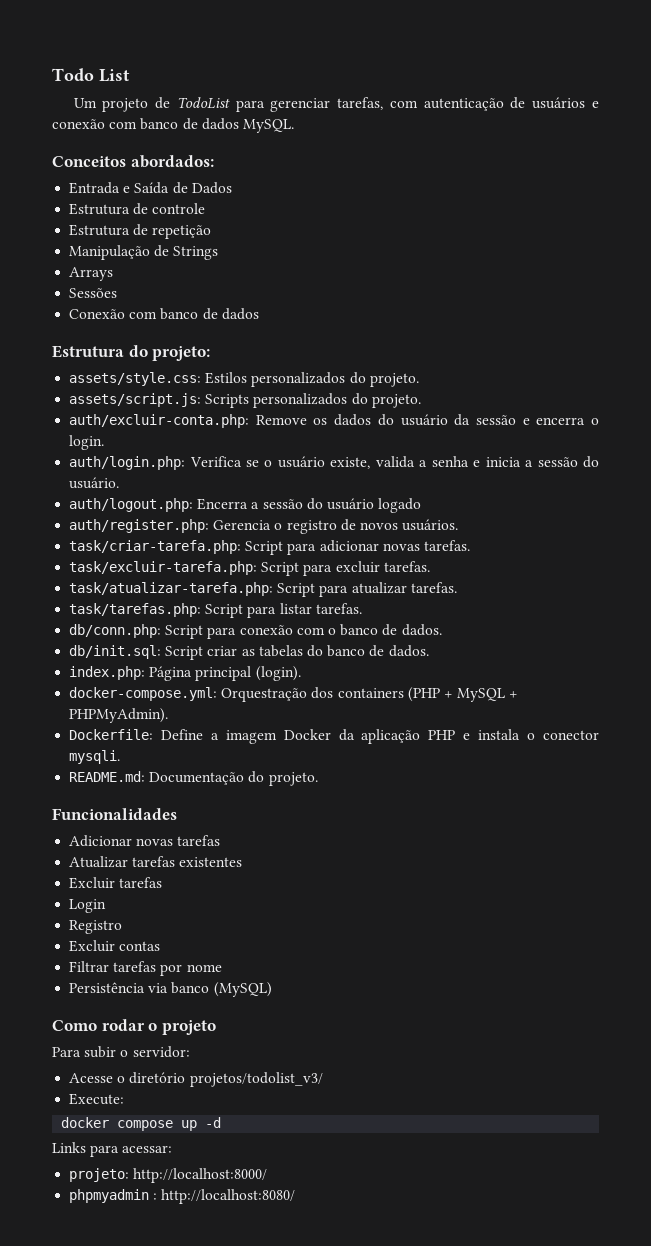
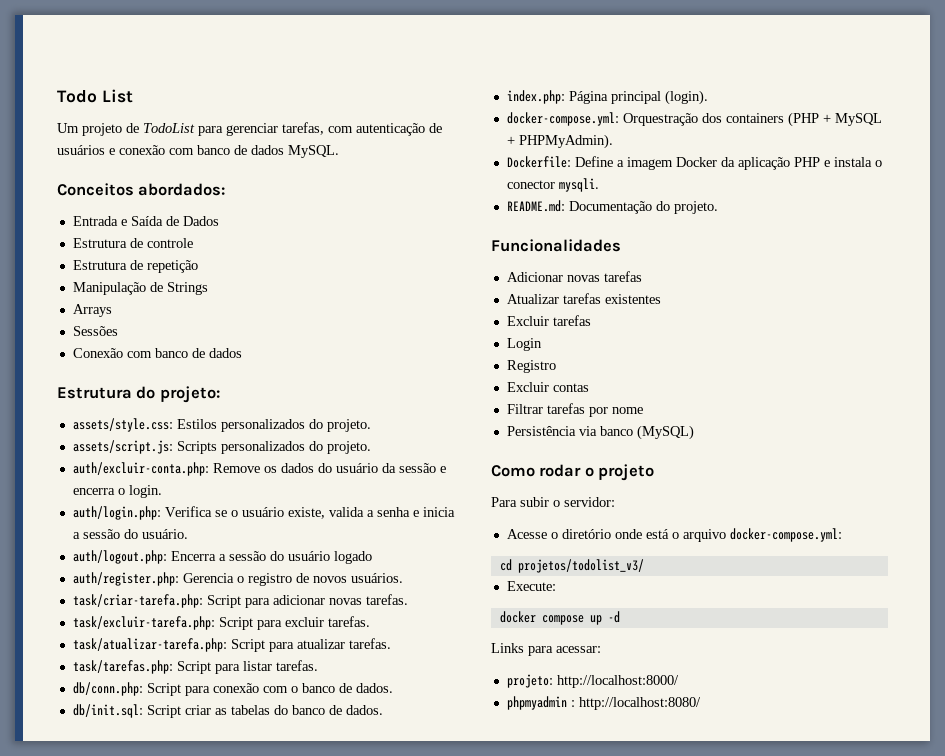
- Acesse o diretório projetos/todolist_v3/
+ Acesse o diretório onde está o arquivo docker-compose.yml:
+ cd projetos/todolist_v3/

